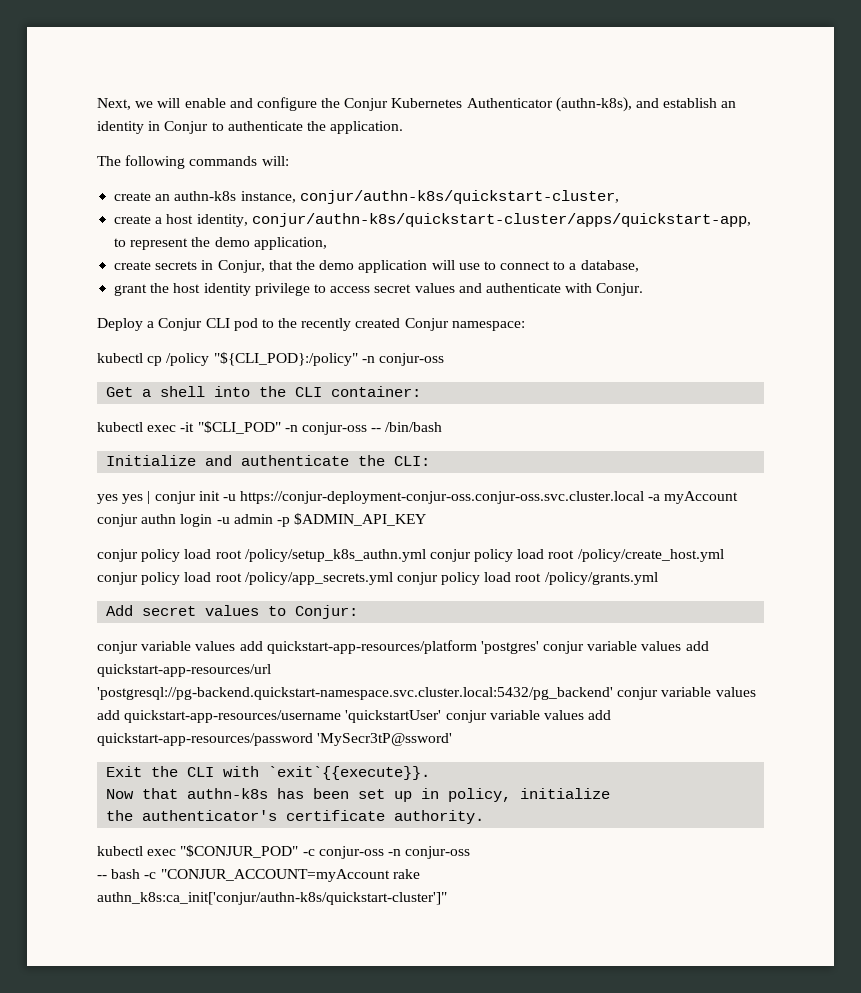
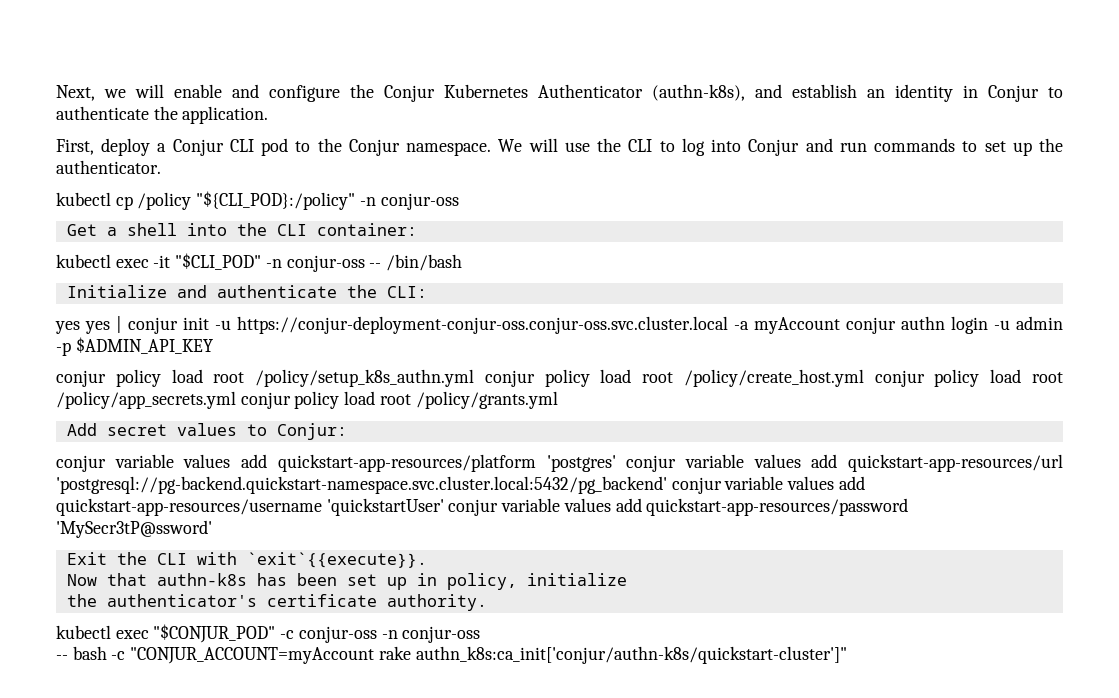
- The following commands will:
- create an authn-k8s instance, conjur/authn-k8s/quickstart-cluster,
- create a host identity, conjur/authn-k8s/quickstart-cluster/apps/quickstart-app, to represent the demo application,
- create secrets in Conjur, that the demo application will use to connect to a database,
- grant the host identity privilege to access secret values and authenticate with Conjur.
- Deploy a Conjur CLI pod to the recently created Conjur namespace:
+ First, deploy a Conjur CLI pod to the Conjur namespace. We will use the CLI to log into Conjur and run commands to set up the authenticator.

